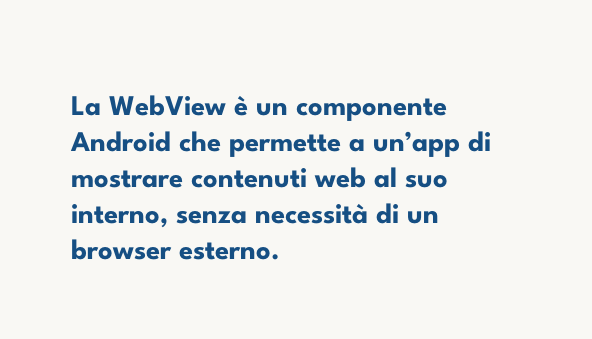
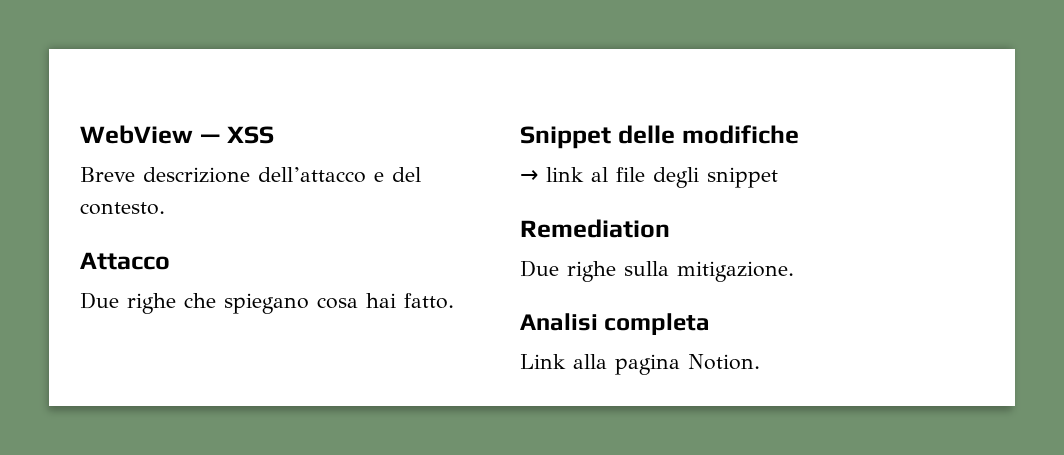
- La WebView è un componente Android che permette a un’app di mostrare contenuti web al suo interno, senza necessità di un browser esterno.
+ WebView — XSS
+ Breve descrizione dell’attacco e del contesto.
+ Attacco
+ Due righe che spiegano cosa hai fatto.
+ Snippet delle modifiche
+ → link al file degli snippet
+ Remediation
+ Due righe sulla mitigazione.
+ Analisi completa
+ Link alla pagina Notion.

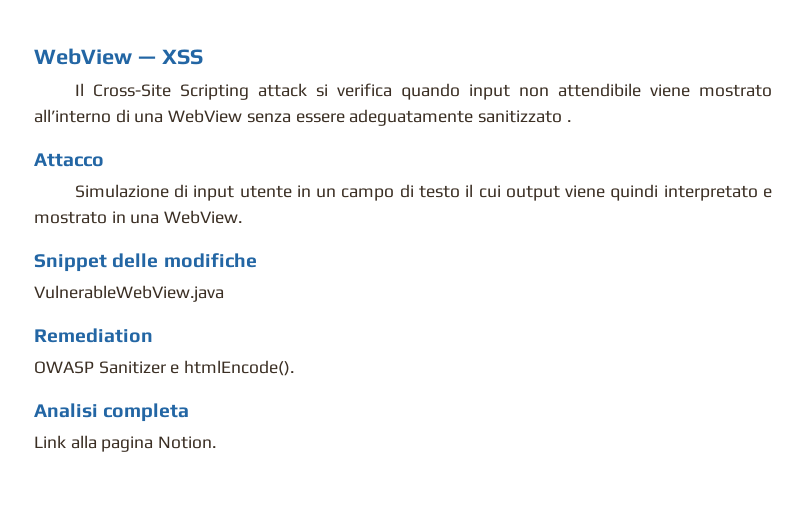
- Breve descrizione dell’attacco e del contesto.
+ Il Cross-Site Scripting attack si verifica quando input non attendibile viene mostrato all’interno di una WebView senza essere adeguatamente sanitizzato .
  Attacco
- Due righe che spiegano cosa hai fatto.
+ Simulazione di input utente in un campo di testo il cui output viene quindi interpretato e mostrato in una WebView.
  Snippet delle modifiche
- → link al file degli snippet
+ VulnerableWebView.java
  Remediation
- Due righe sulla mitigazione.
+ OWASP Sanitizer e htmlEncode().

